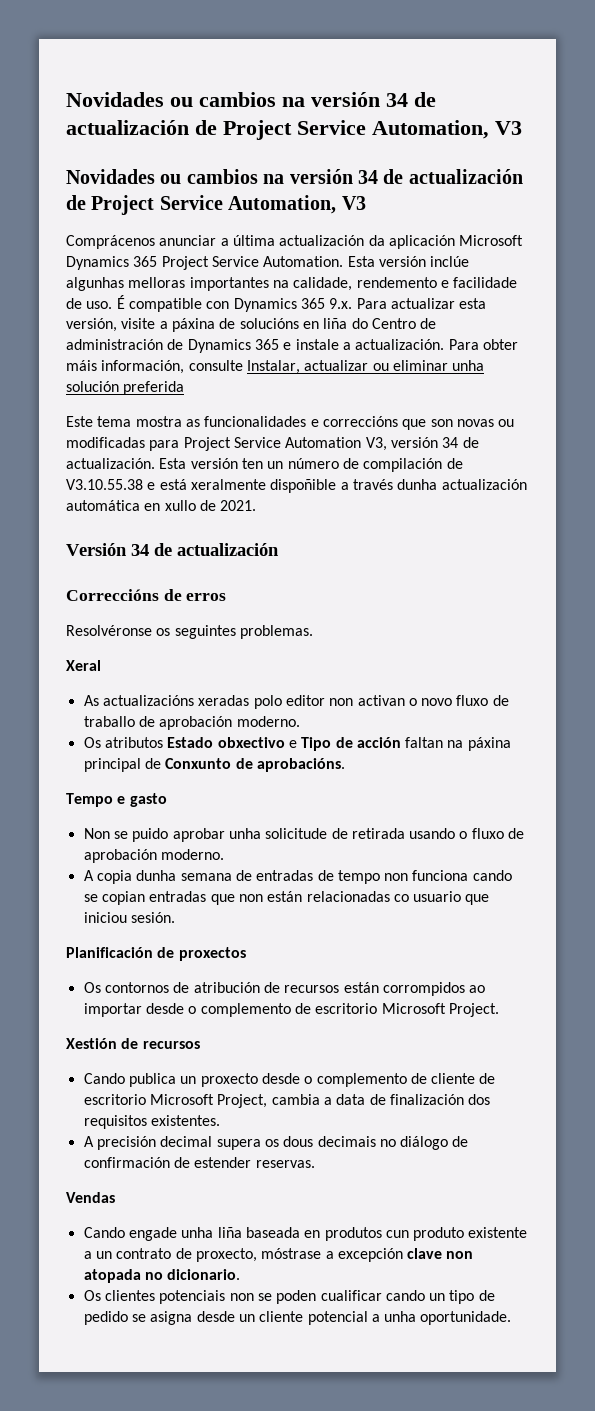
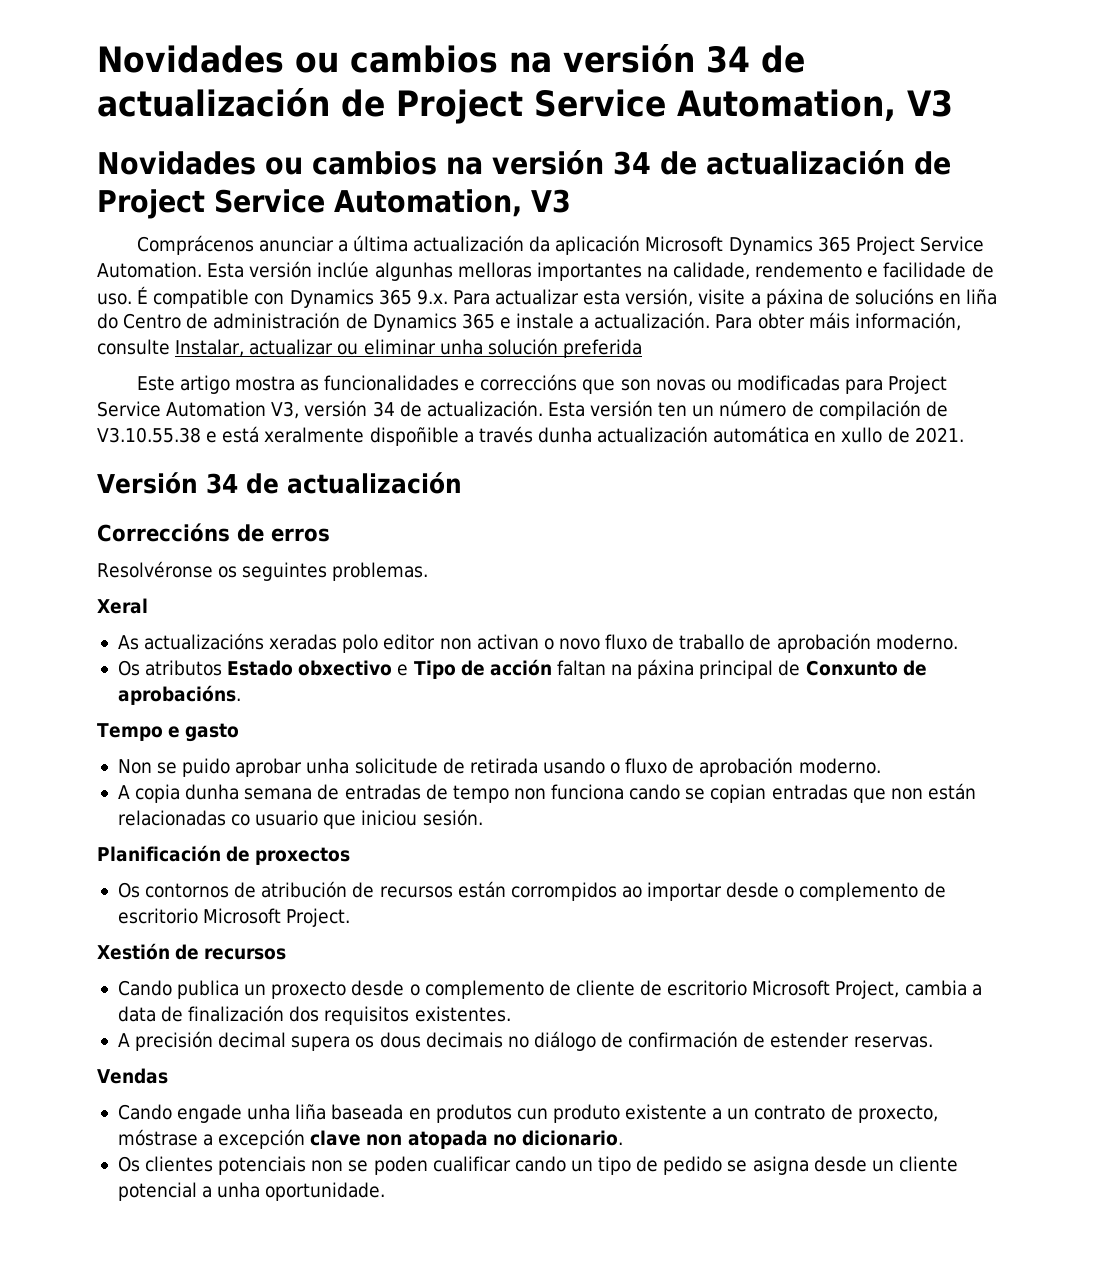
- Este tema mostra as funcionalidades e correccións que son novas ou modificadas para Project Service Automation V3, versión 34 de actualización.
+ Este artigo mostra as funcionalidades e correccións que son novas ou modificadas para Project Service Automation V3, versión 34 de actualización.

